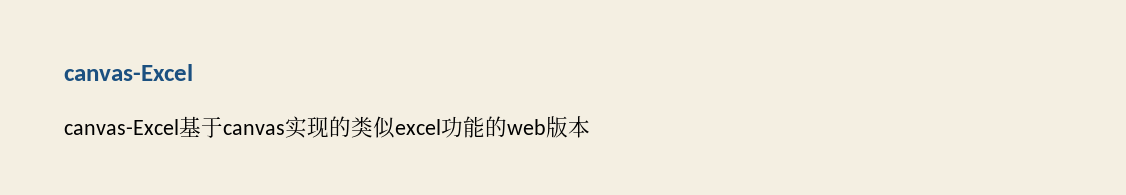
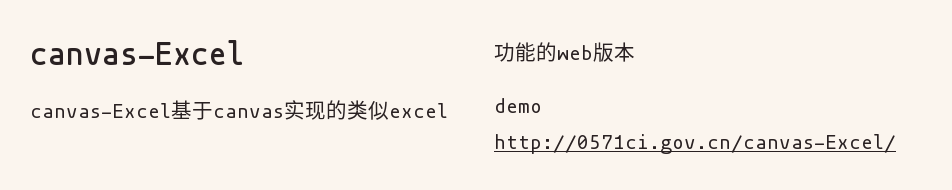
+ demo http://0571ci.gov.cn/canvas-Excel/

